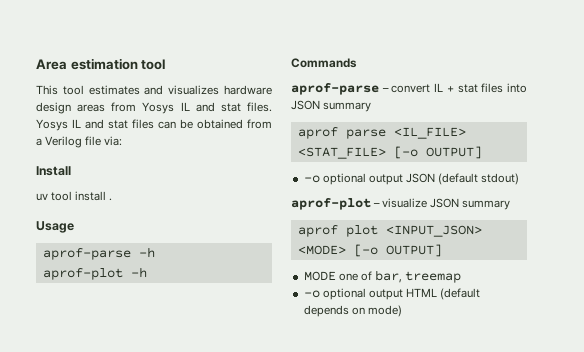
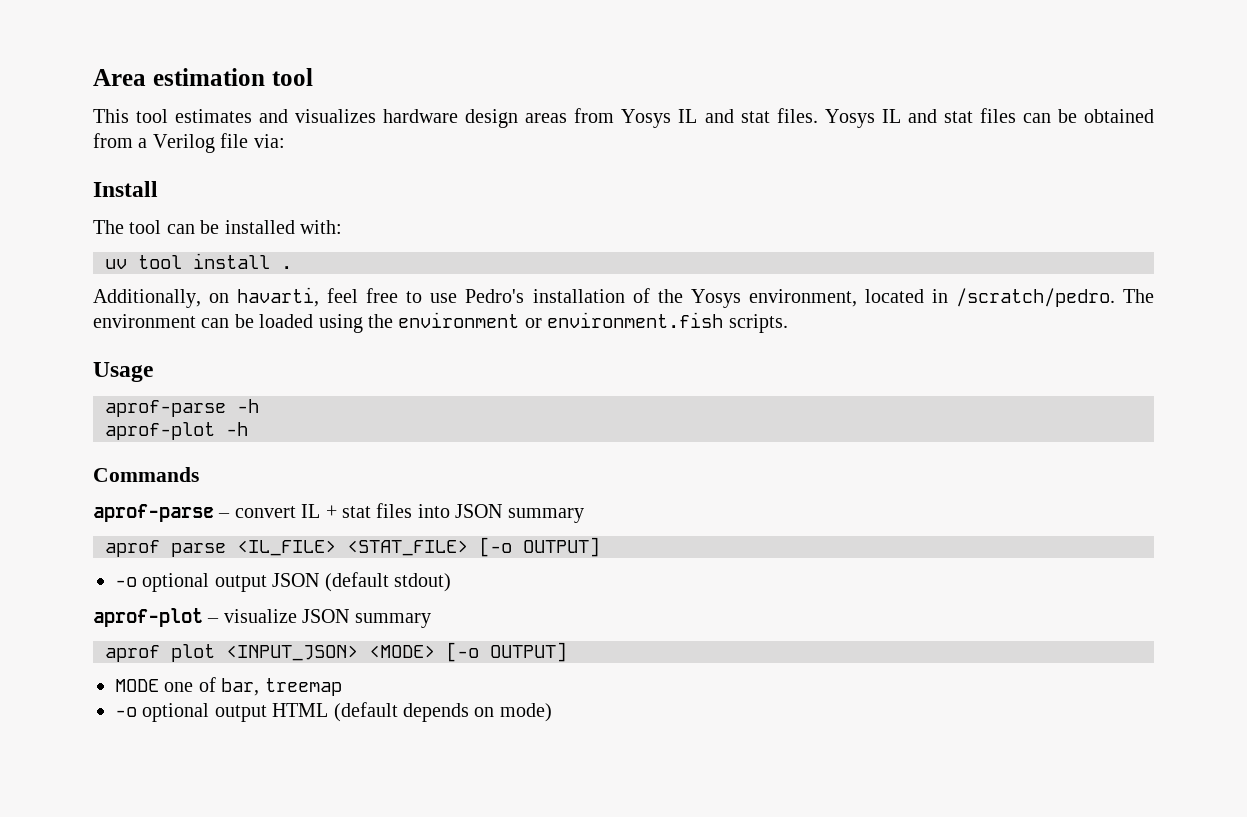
+ The tool can be installed with:
  uv tool install .
+ Additionally, on havarti, feel free to use Pedro's installation of the Yosys environment, located in /scratch/pedro. The environment can be loaded using the environment or environment.fish scripts.

